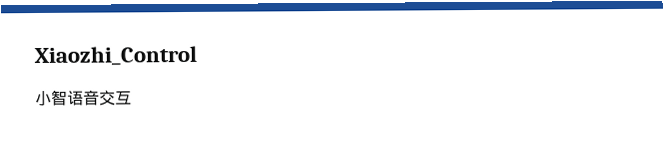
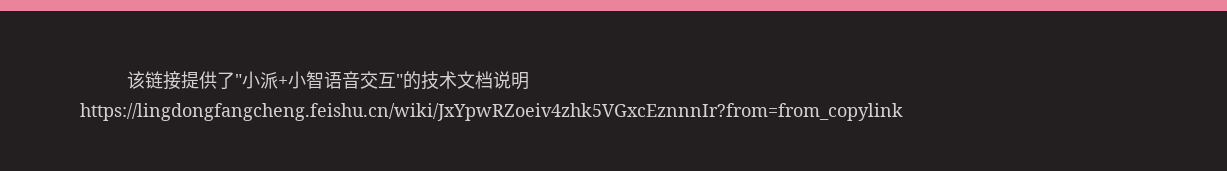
- Xiaozhi_Control
- 小智语音交互
+ 该链接提供了"小派+小智语音交互"的技术文档说明https://lingdongfangcheng.feishu.cn/wiki/JxYpwRZoeiv4zhk5VGxcEznnnIr?from=from_copylink

